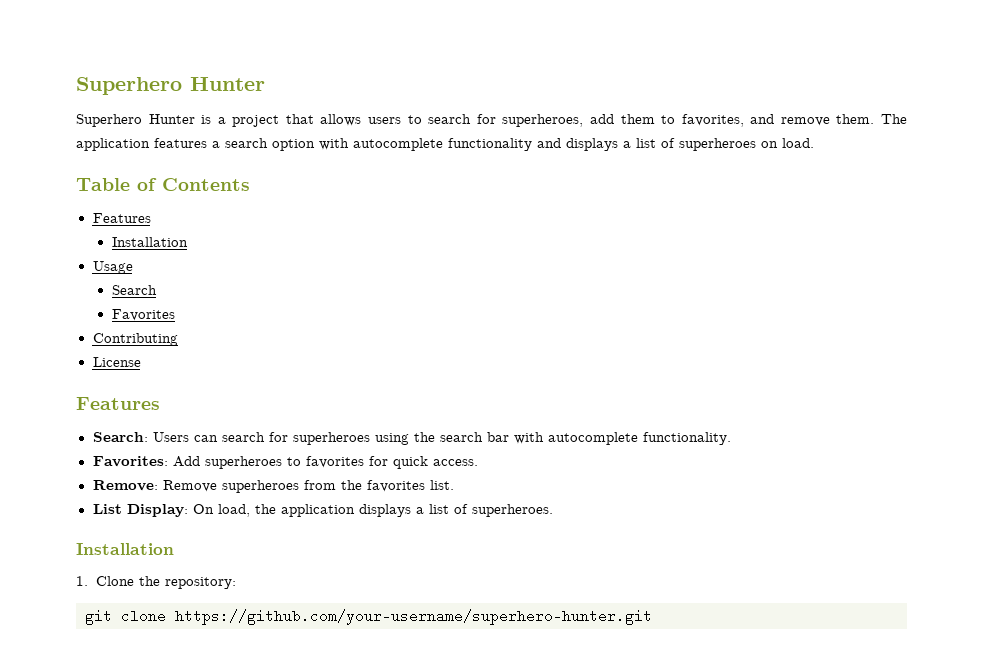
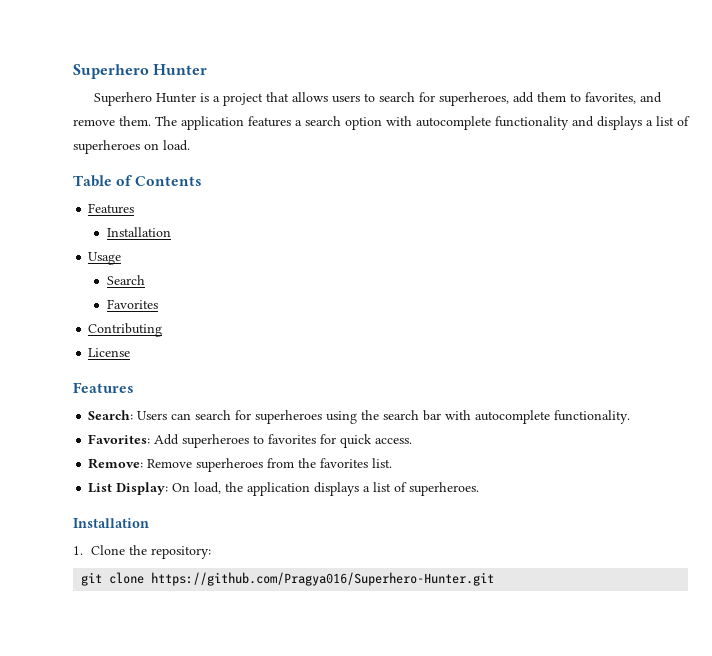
- git clone https://github.com/your-username/superhero-hunter.git
+ git clone https://github.com/Pragya016/Superhero-Hunter.git

